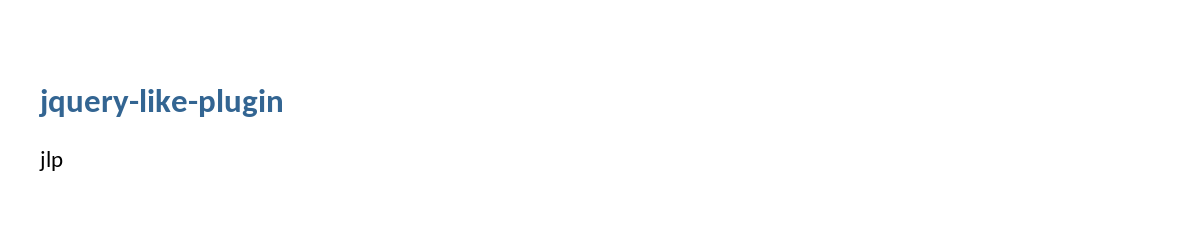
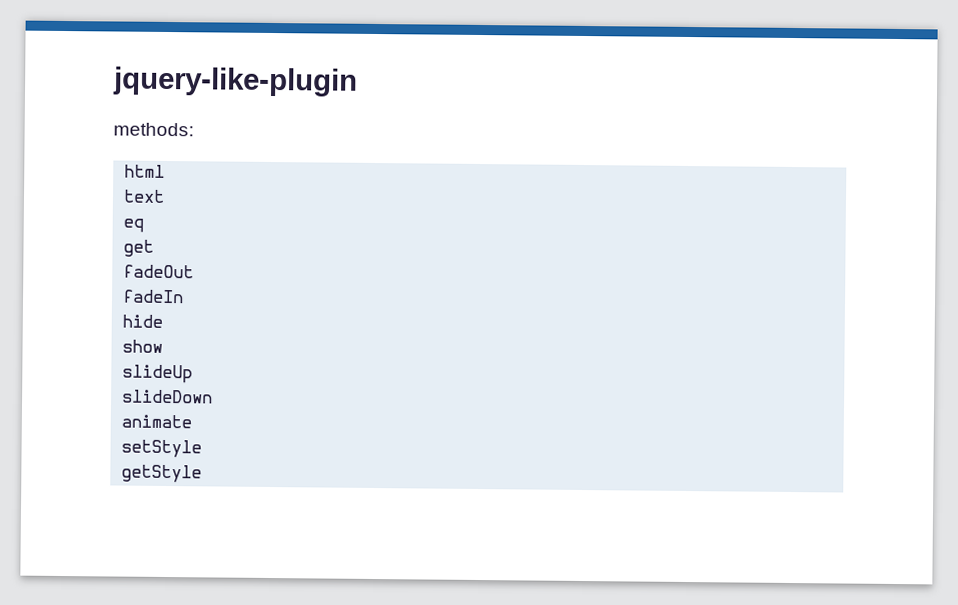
- jlp
+ methods:
+ html
+ text
+ eq
+ get
+ fadeOut
+ fadeIn
+ hide
+ show
+ slideUp
+ slideDown
+ animate
+ setStyle
+ getStyle

